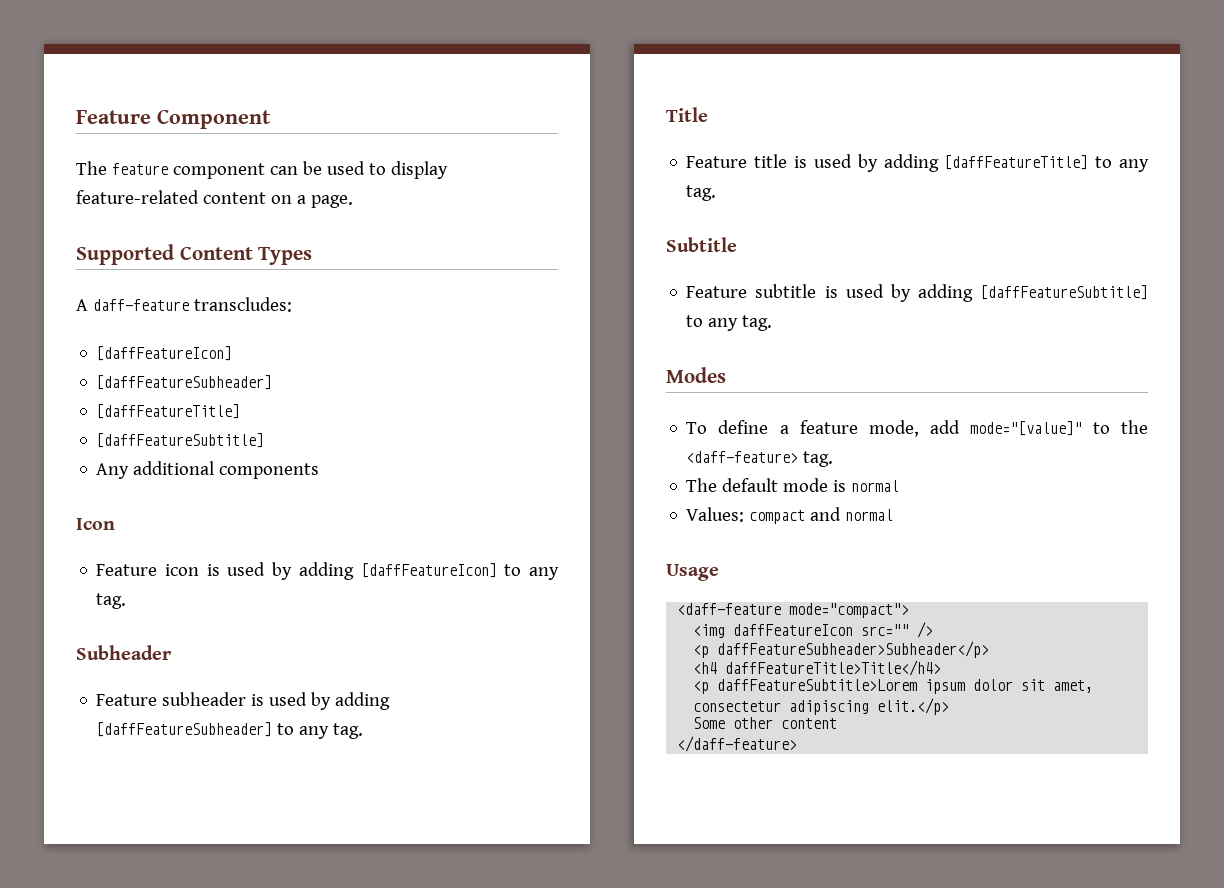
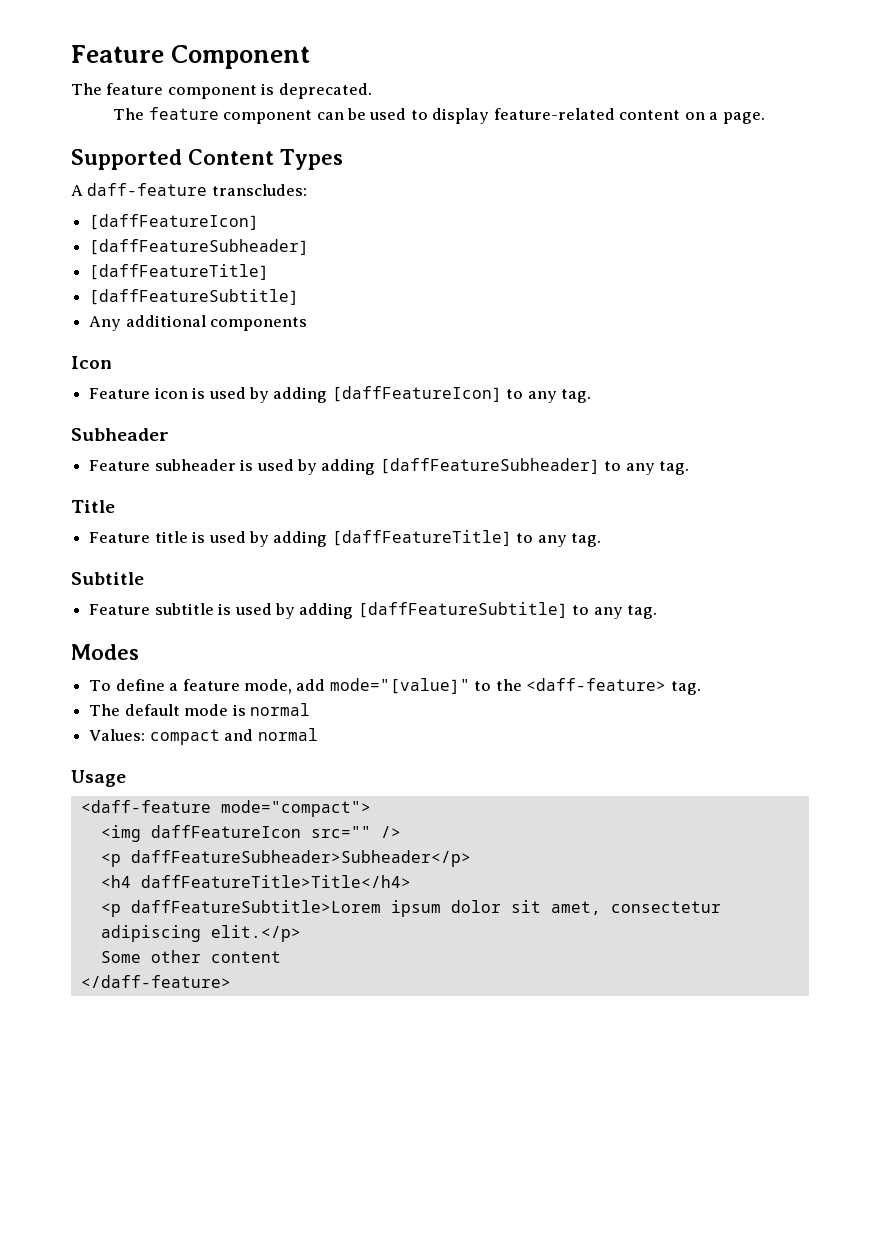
+ The feature component is deprecated.

